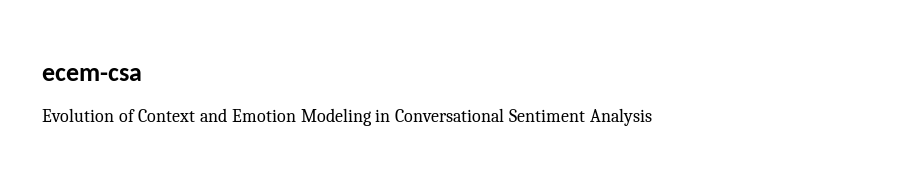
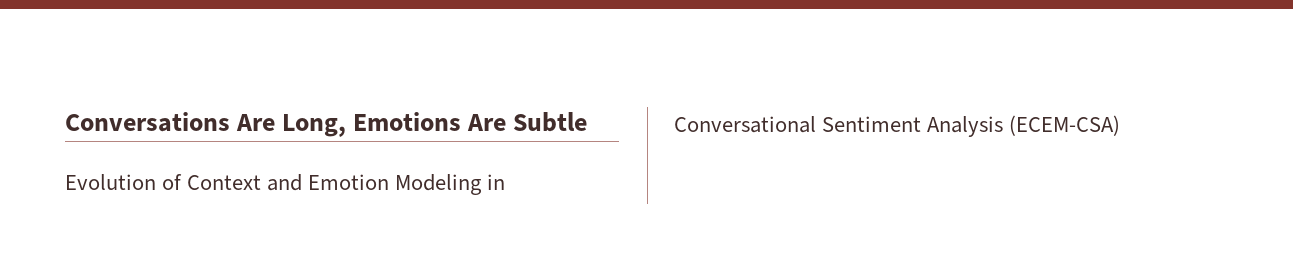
- ecem-csa
+ Conversations Are Long, Emotions Are Subtle
- Evolution of Context and Emotion Modeling in Conversational Sentiment Analysis
+ Evolution of Context and Emotion Modeling in Conversational Sentiment Analysis (ECEM-CSA)

